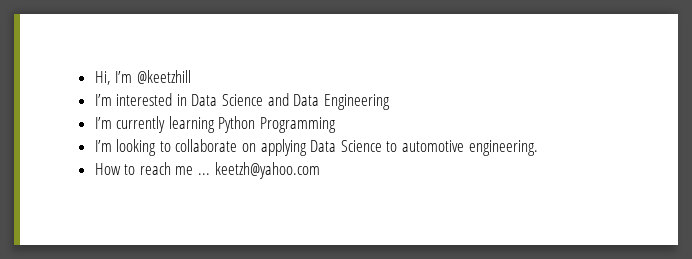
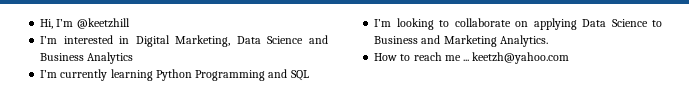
- I’m interested in Data Science and Data Engineering
+ I’m interested in Digital Marketing, Data Science and Business Analytics
- I’m currently learning Python Programming
+ I’m currently learning Python Programming and SQL
- I’m looking to collaborate on applying Data Science to automotive engineering.
+ I’m looking to collaborate on applying Data Science to Business and Marketing Analytics.

